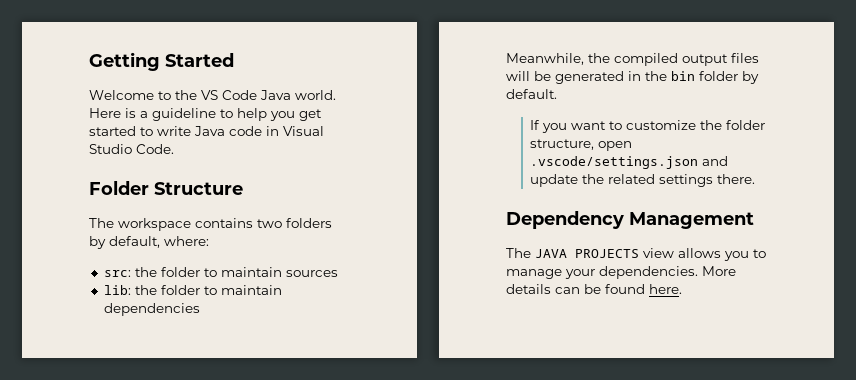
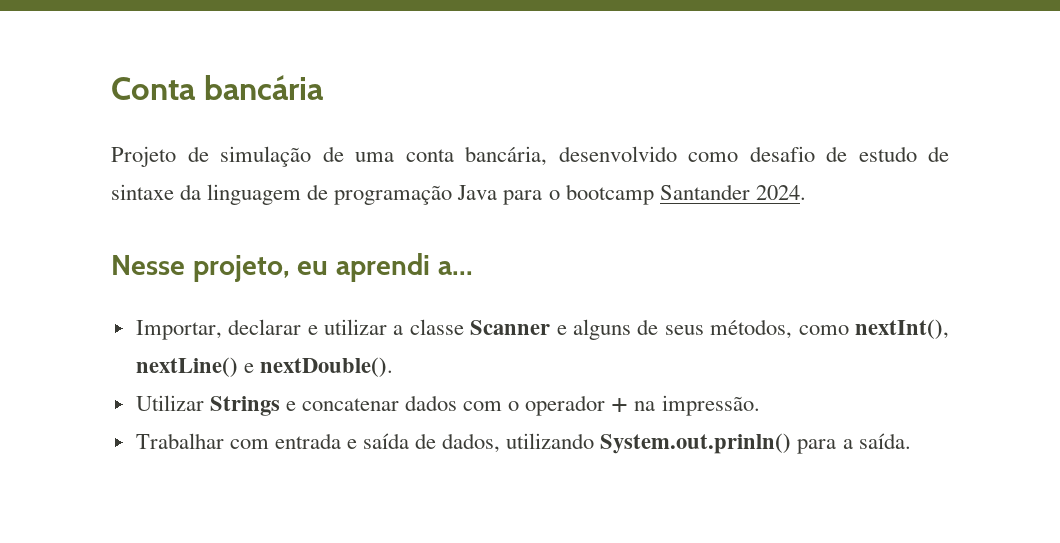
- Getting Started
- Welcome to the VS Code Java world. Here is a guideline to help you get started to write Java code in Visual Studio Code.
- Folder Structure
- The workspace contains two folders by default, where:
- src: the folder to maintain sources
- lib: the folder to maintain dependencies
- Meanwhile, the compiled output files will be generated in the bin folder by default.
- If you want to customize the folder structure, open .vscode/settings.json and update the related settings there.
- Dependency Management
- The JAVA PROJECTS view allows you to manage your dependencies. More details can be found here.
+ Conta bancária
+ Projeto de simulação de uma conta bancária, desenvolvido como desafio de estudo de sintaxe da linguagem de programação Java para o bootcamp Santander 2024.
+ Nesse projeto, eu aprendi a...
+ Importar, declarar e utilizar a classe Scanner e alguns de seus métodos, como nextInt(), nextLine() e nextDouble().
+ Utilizar Strings e concatenar dados com o operador + na impressão.
+ Trabalhar com entrada e saída de dados, utilizando System.out.prinln() para a saída.

